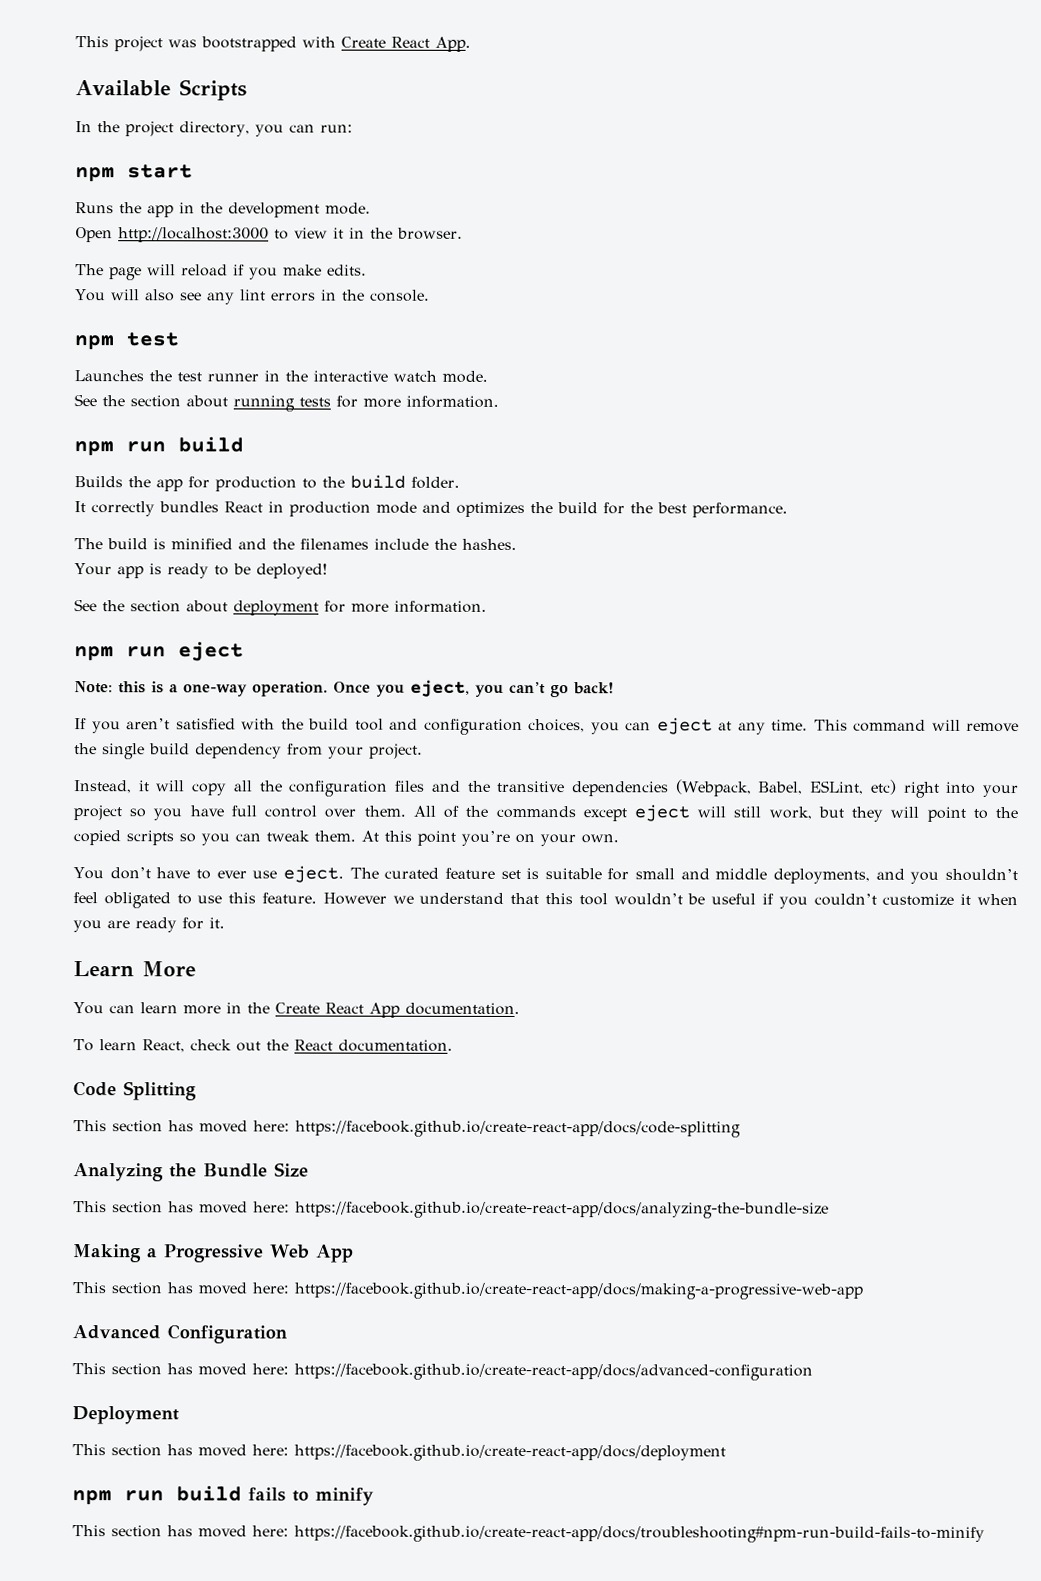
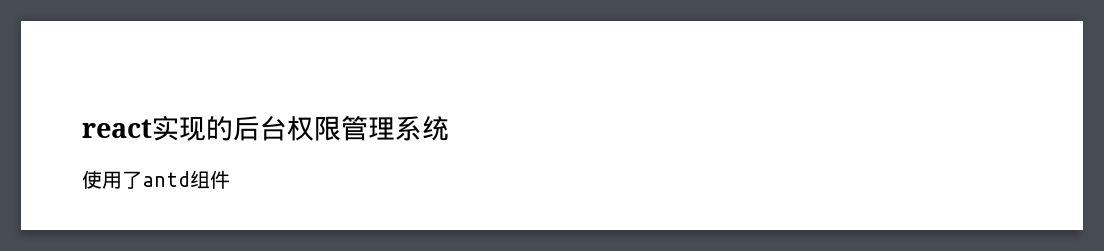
- This project was bootstrapped with Create React App.
- Available Scripts
- In the project directory, you can run:
- npm start
- Runs the app in the development mode.
- Open http://localhost:3000 to view it in the browser.
- The page will reload if you make edits.
- You will also see any lint errors in the console.
- npm test
- Launches the test runner in the interactive watch mode.
- See the section about running tests for more information.
- npm run build
- Builds the app for production to the build folder.
- It correctly bundles React in production mode and optimizes the build for the best performance.
- The build is minified and the filenames include the hashes.
- Your app is ready to be deployed!
- See the section about deployment for more information.
- npm run eject
- Note: this is a one-way operation. Once you eject, you can’t go back!
- If you aren’t satisfied with the build tool and configuration choices, you can eject at any time. This command will remove the single build dependency from your project.
- Instead, it will copy all the configuration files and the transitive dependencies (Webpack, Babel, ESLint, etc) right into your project so you have full control over them. All of the commands except eject will still work, but they will point to the copied scripts so you can tweak them. At this point you’re on your own.
- You don’t have to ever use eject. The curated feature set is suitable for small and middle deployments, and you shouldn’t feel obligated to use this feature. However we understand that this tool wouldn’t be useful if you couldn’t customize it when you are ready for it.
- Learn More
- You can learn more in the Create React App documentation.
- To learn React, check out the React documentation.
- Code Splitting
- This section has moved here: https://facebook.github.io/create-react-app/docs/code-splitting
- Analyzing the Bundle Size
- This section has moved here: https://facebook.github.io/create-react-app/docs/analyzing-the-bundle-size
- Making a Progressive Web App
- This section has moved here: https://facebook.github.io/create-react-app/docs/making-a-progressive-web-app
- Advanced Configuration
- This section has moved here: https://facebook.github.io/create-react-app/docs/advanced-configuration
- Deployment
- This section has moved here: https://facebook.github.io/create-react-app/docs/deployment
- npm run build fails to minify
- This section has moved here: https://facebook.github.io/create-react-app/docs/troubleshooting#npm-run-build-fails-to-minify
+ react实现的后台权限管理系统
+ 使用了antd组件

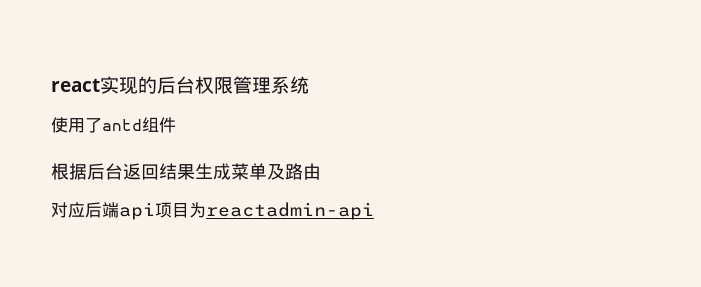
+ 根据后台返回结果生成菜单及路由
+ 对应后端api项目为reactadmin-api

